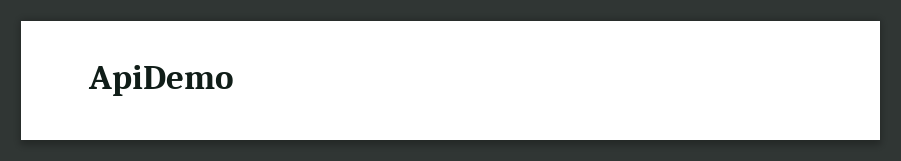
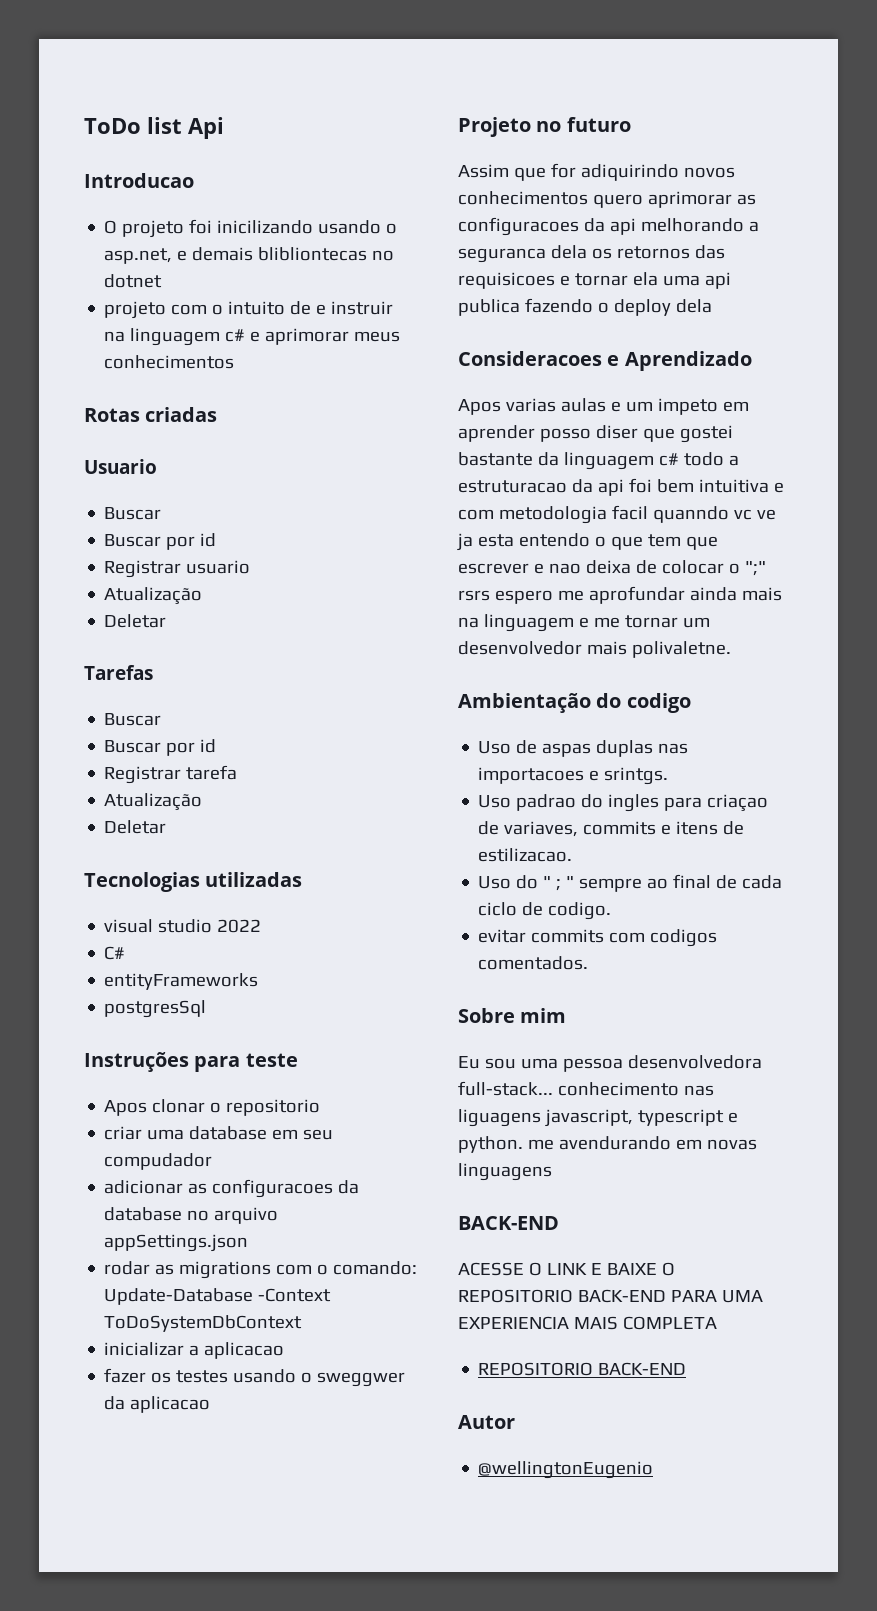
- ApiDemo
+ ToDo list Api
+ Introducao
+ O projeto foi inicilizando usando o asp.net, e demais blibliontecas no dotnet
+ projeto com o intuito de e instruir na linguagem c# e aprimorar meus conhecimentos
+ Rotas criadas
+ Usuario
+ Buscar
+ Buscar por id
+ Registrar usuario
+ Atualização
+ Deletar
+ Tarefas
+ Buscar
+ Buscar por id
+ Registrar tarefa
+ Atualização
+ Deletar
+ Tecnologias utilizadas
+ visual studio 2022
+ C#
+ entityFrameworks
+ postgresSql
+ Instruções para teste
+ Apos clonar o repositorio
+ criar uma database em seu compudador
+ adicionar as configuracoes da database no arquivo appSettings.json
+ rodar as migrations com o comando: Update-Database -Context ToDoSystemDbContext
+ inicializar a aplicacao
+ fazer os testes usando o sweggwer da aplicacao
+ Projeto no futuro
+ Assim que for adiquirindo novos conhecimentos quero aprimorar as configuracoes da api melhorando a seguranca dela os retornos das requisicoes e tornar ela uma api publica fazendo o deploy dela
+ Consideracoes e Aprendizado
+ Apos varias aulas e um impeto em aprender posso diser que gostei bastante da linguagem c# todo a estruturacao da api foi bem intuitiva e com metodologia facil quanndo vc ve ja esta entendo o que tem que escrever e nao deixa de colocar o ";" rsrs espero me aprofundar ainda mais na linguagem e me tornar um desenvolvedor mais polivaletne.
+ Ambientação do codigo
+ Uso de aspas duplas nas importacoes e srintgs.
+ Uso padrao do ingles para criaçao de variaves, commits e itens de estilizacao.
+ Uso do " ; " sempre ao final de cada ciclo de codigo.
+ evitar commits com codigos comentados.
+ Sobre mim
+ Eu sou uma pessoa desenvolvedora full-stack... conhecimento nas liguagens javascript, typescript e python. me avendurando em novas linguagens
+ BACK-END
+ ACESSE O LINK E BAIXE O REPOSITORIO BACK-END PARA UMA EXPERIENCIA MAIS COMPLETA
+ REPOSITORIO BACK-END
+ Autor
+ @wellingtonEugenio

